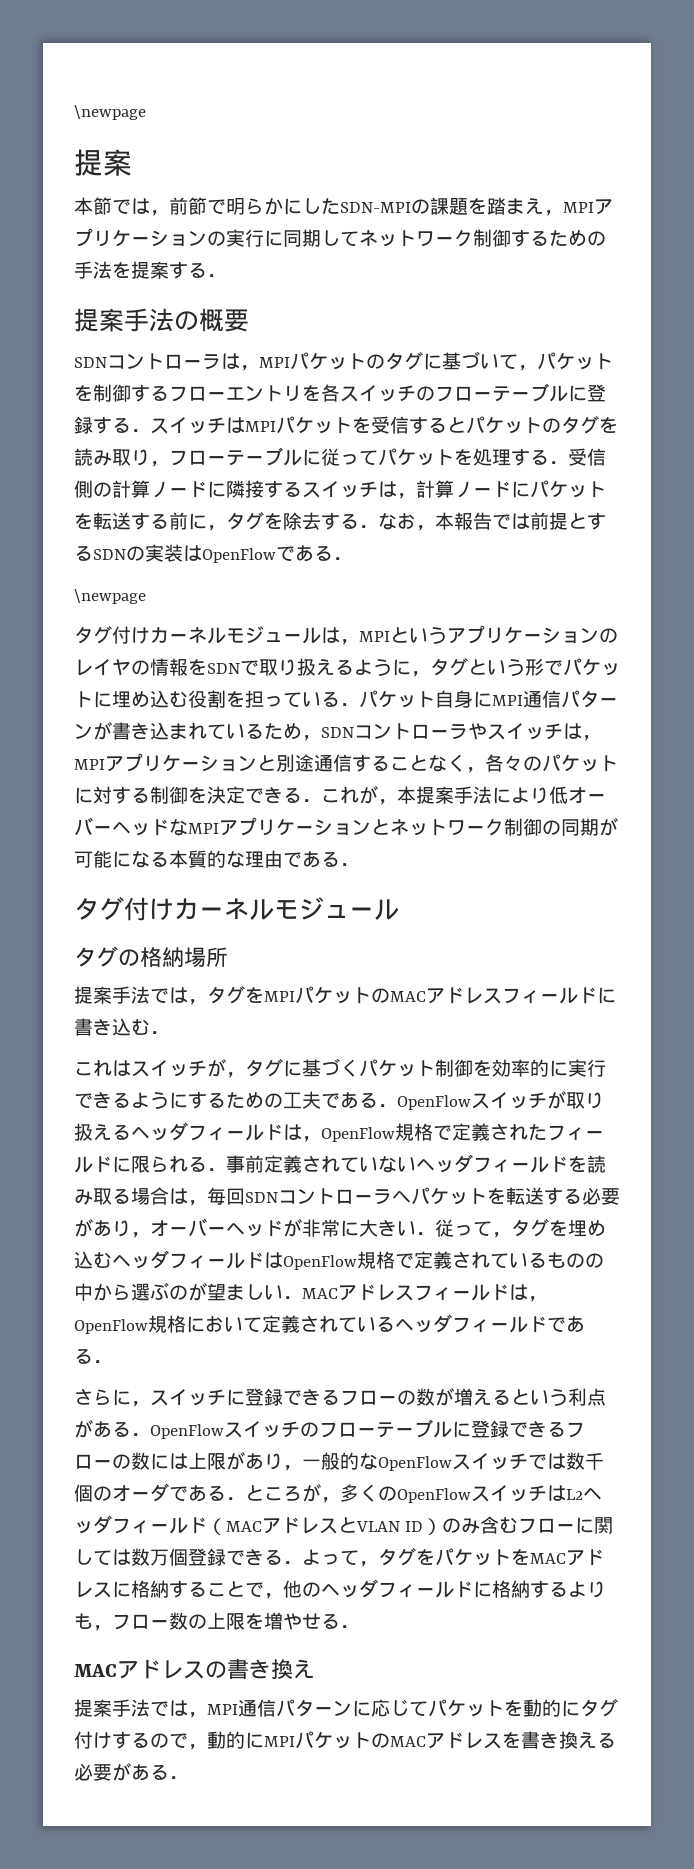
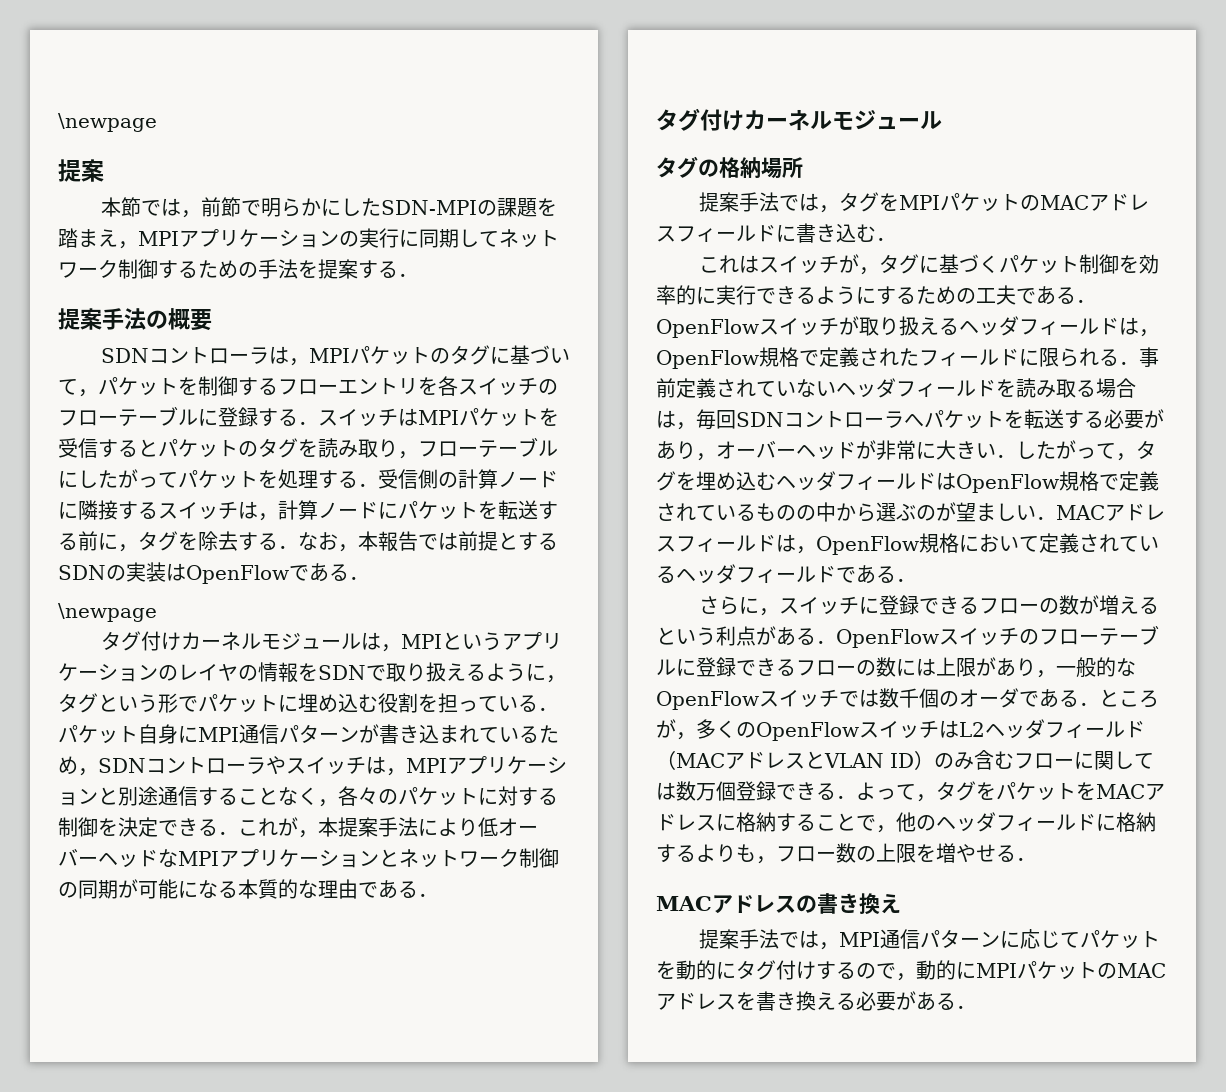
- SDNコントローラは，MPIパケットのタグに基づいて，パケットを制御するフローエントリを各スイッチのフローテーブルに登録する．スイッチはMPIパケットを受信するとパケットのタグを読み取り，フローテーブルに従ってパケットを処理する．受信側の計算ノードに隣接するスイッチは，計算ノードにパケットを転送する前に，タグを除去する．なお，本報告では前提とするSDNの実装はOpenFlowである．
+ SDNコントローラは，MPIパケットのタグに基づいて，パケットを制御するフローエントリを各スイッチのフローテーブルに登録する．スイッチはMPIパケットを受信するとパケットのタグを読み取り，フローテーブルにしたがってパケットを処理する．受信側の計算ノードに隣接するスイッチは，計算ノードにパケットを転送する前に，タグを除去する．なお，本報告では前提とするSDNの実装はOpenFlowである．
- これはスイッチが，タグに基づくパケット制御を効率的に実行できるようにするための工夫である．OpenFlowスイッチが取り扱えるヘッダフィールドは，OpenFlow規格で定義されたフィールドに限られる．事前定義されていないヘッダフィールドを読み取る場合は，毎回SDNコントローラへパケットを転送する必要があり，オーバーヘッドが非常に大きい．従って，タグを埋め込むヘッダフィールドはOpenFlow規格で定義されているものの中から選ぶのが望ましい．MACアドレスフィールドは，OpenFlow規格において定義されているヘッダフィールドである．
+ これはスイッチが，タグに基づくパケット制御を効率的に実行できるようにするための工夫である．OpenFlowスイッチが取り扱えるヘッダフィールドは，OpenFlow規格で定義されたフィールドに限られる．事前定義されていないヘッダフィールドを読み取る場合は，毎回SDNコントローラへパケットを転送する必要があり，オーバーヘッドが非常に大きい．したがって，タグを埋め込むヘッダフィールドはOpenFlow規格で定義されているものの中から選ぶのが望ましい．MACアドレスフィールドは，OpenFlow規格において定義されているヘッダフィールドである．

